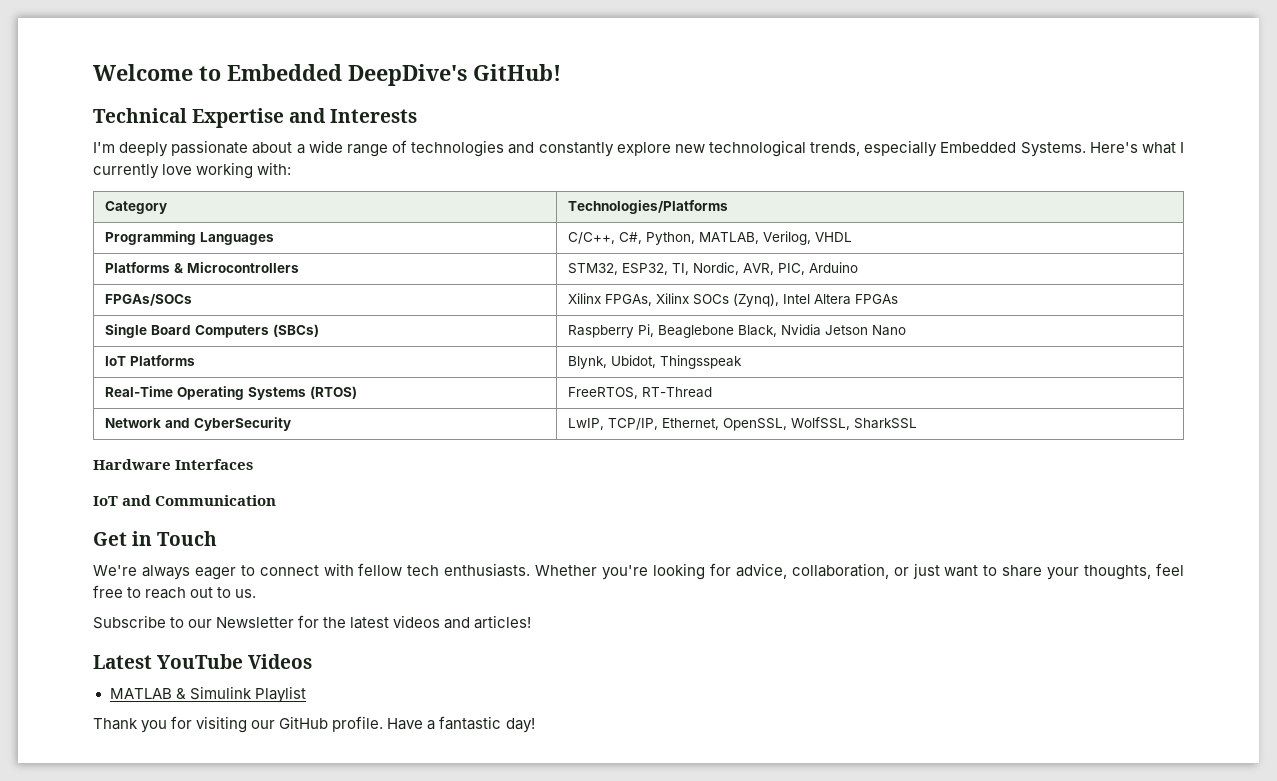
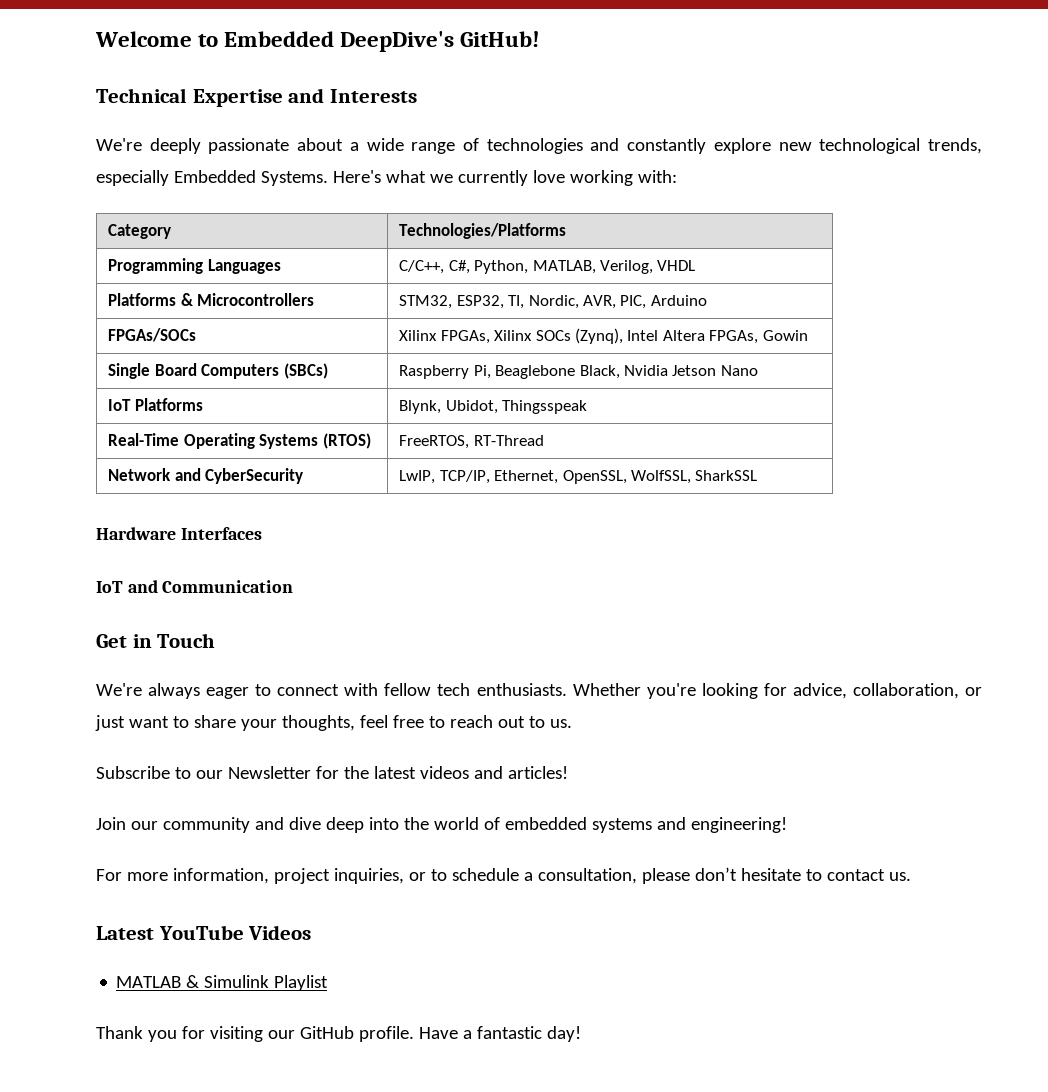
- I'm deeply passionate about a wide range of technologies and constantly explore new technological trends, especially Embedded Systems.
+ We're deeply passionate about a wide range of technologies and constantly explore new technological trends, especially Embedded Systems.
- Here's what I currently love working with:
+ Here's what we currently love working with:
- FPGAs/SOCs | Xilinx FPGAs, Xilinx SOCs (Zynq), Intel Altera FPGAs
+ FPGAs/SOCs | Xilinx FPGAs, Xilinx SOCs (Zynq), Intel Altera FPGAs, Gowin
+ Join our community and dive deep into the world of embedded systems and engineering!
+ For more information, project inquiries, or to schedule a consultation, please don’t hesitate to contact us.

